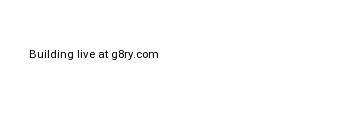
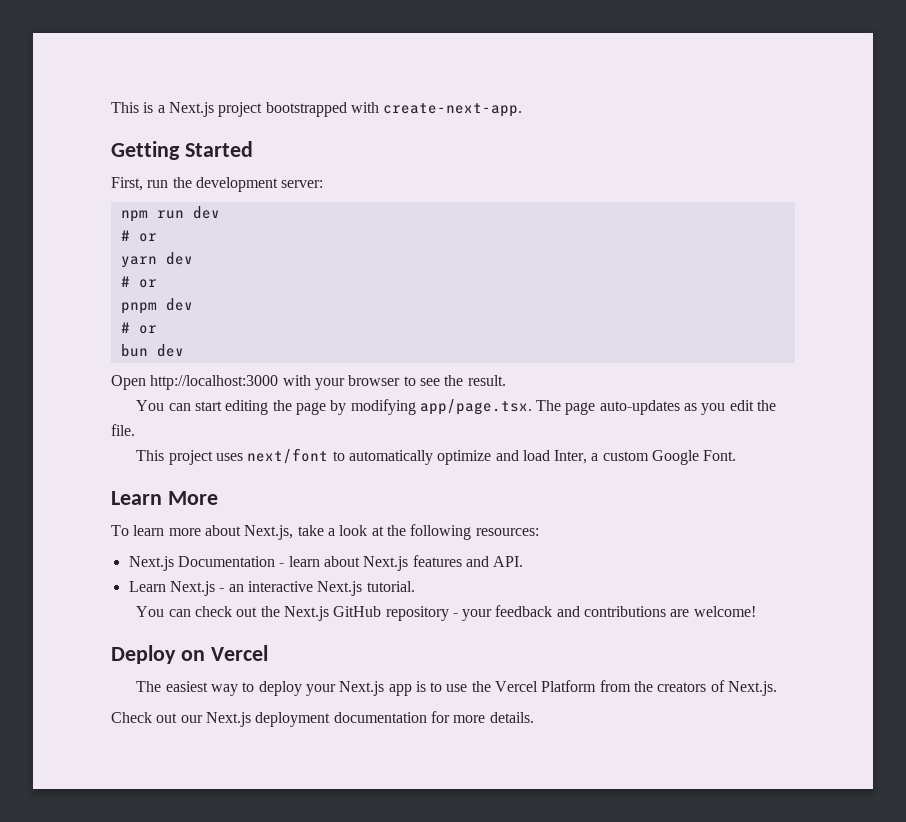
- Building live at g8ry.com
+ This is a Next.js project bootstrapped with create-next-app.
+ Getting Started
+ First, run the development server:
+ npm run dev
+ # or
+ yarn dev
+ # or
+ pnpm dev
+ # or
+ bun dev
+ Open http://localhost:3000 with your browser to see the result.
+ You can start editing the page by modifying app/page.tsx. The page auto-updates as you edit the file.
+ This project uses next/font to automatically optimize and load Inter, a custom Google Font.
+ Learn More
+ To learn more about Next.js, take a look at the following resources:
+ Next.js Documentation - learn about Next.js features and API.
+ Learn Next.js - an interactive Next.js tutorial.
+ You can check out the Next.js GitHub repository - your feedback and contributions are welcome!
+ Deploy on Vercel
+ The easiest way to deploy your Next.js app is to use the Vercel Platform from the creators of Next.js.
+ Check out our Next.js deployment documentation for more details.

